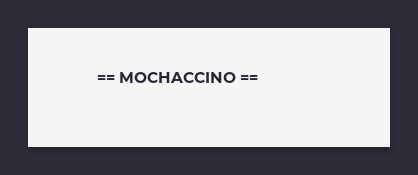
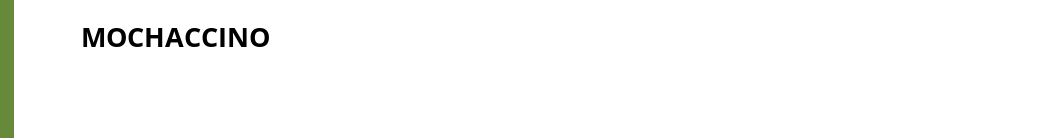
- == MOCHACCINO ==
+ MOCHACCINO

